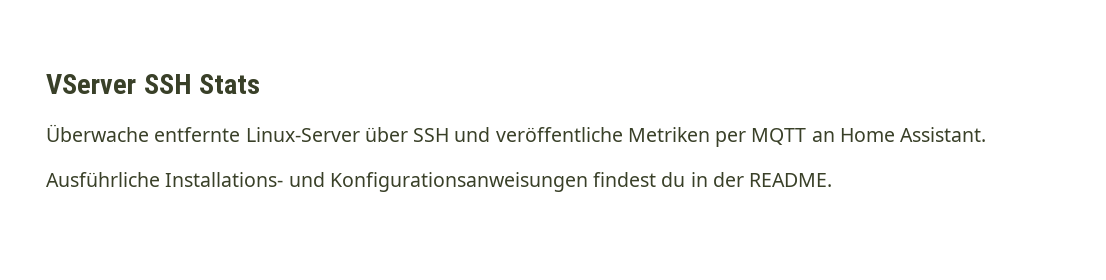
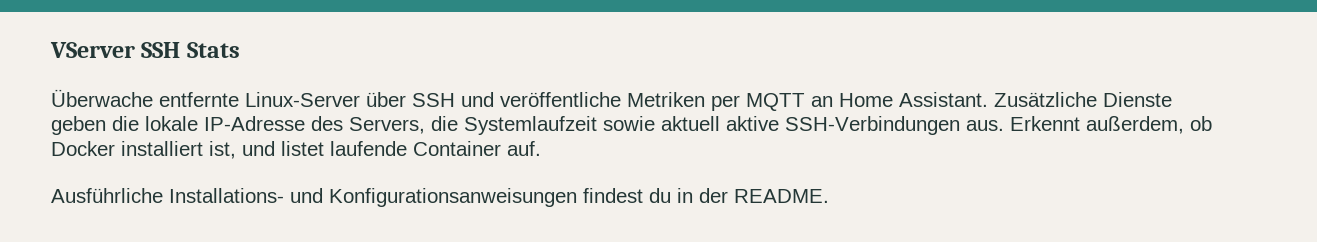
+ Zusätzliche Dienste geben die lokale IP-Adresse des Servers, die Systemlaufzeit sowie aktuell aktive SSH-Verbindungen aus. Erkennt außerdem, ob Docker installiert ist, und listet laufende Container auf.

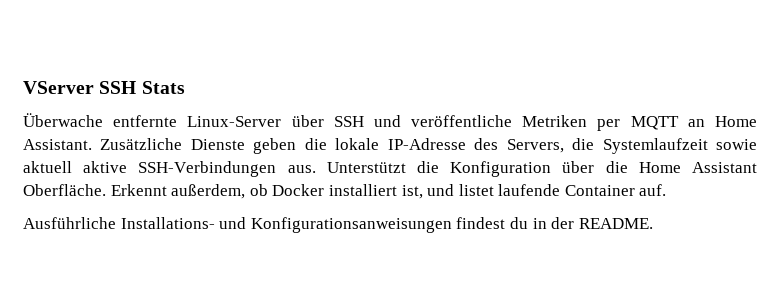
+ Unterstützt die Konfiguration über die Home Assistant Oberfläche.

